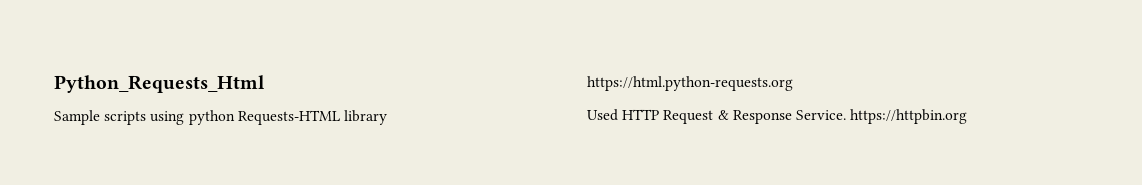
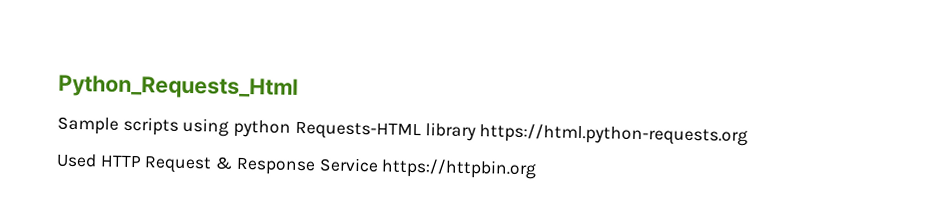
- Used HTTP Request & Response Service. https://httpbin.org
+ Used HTTP Request & Response Service https://httpbin.org

